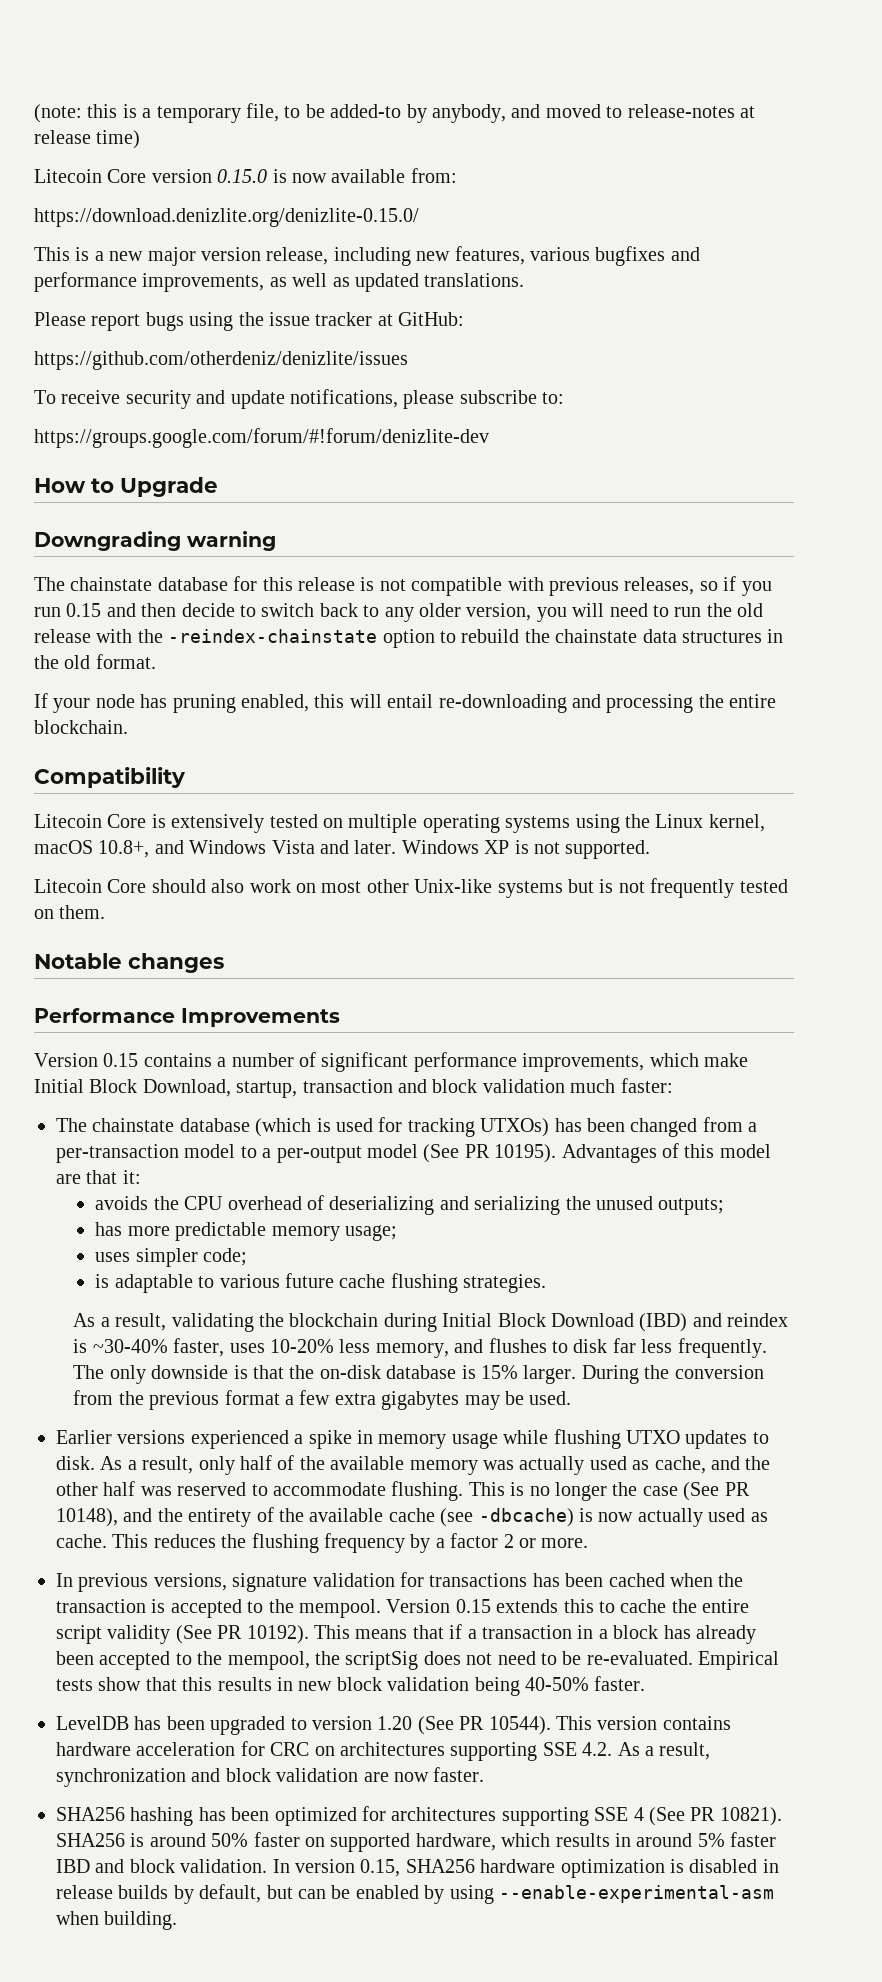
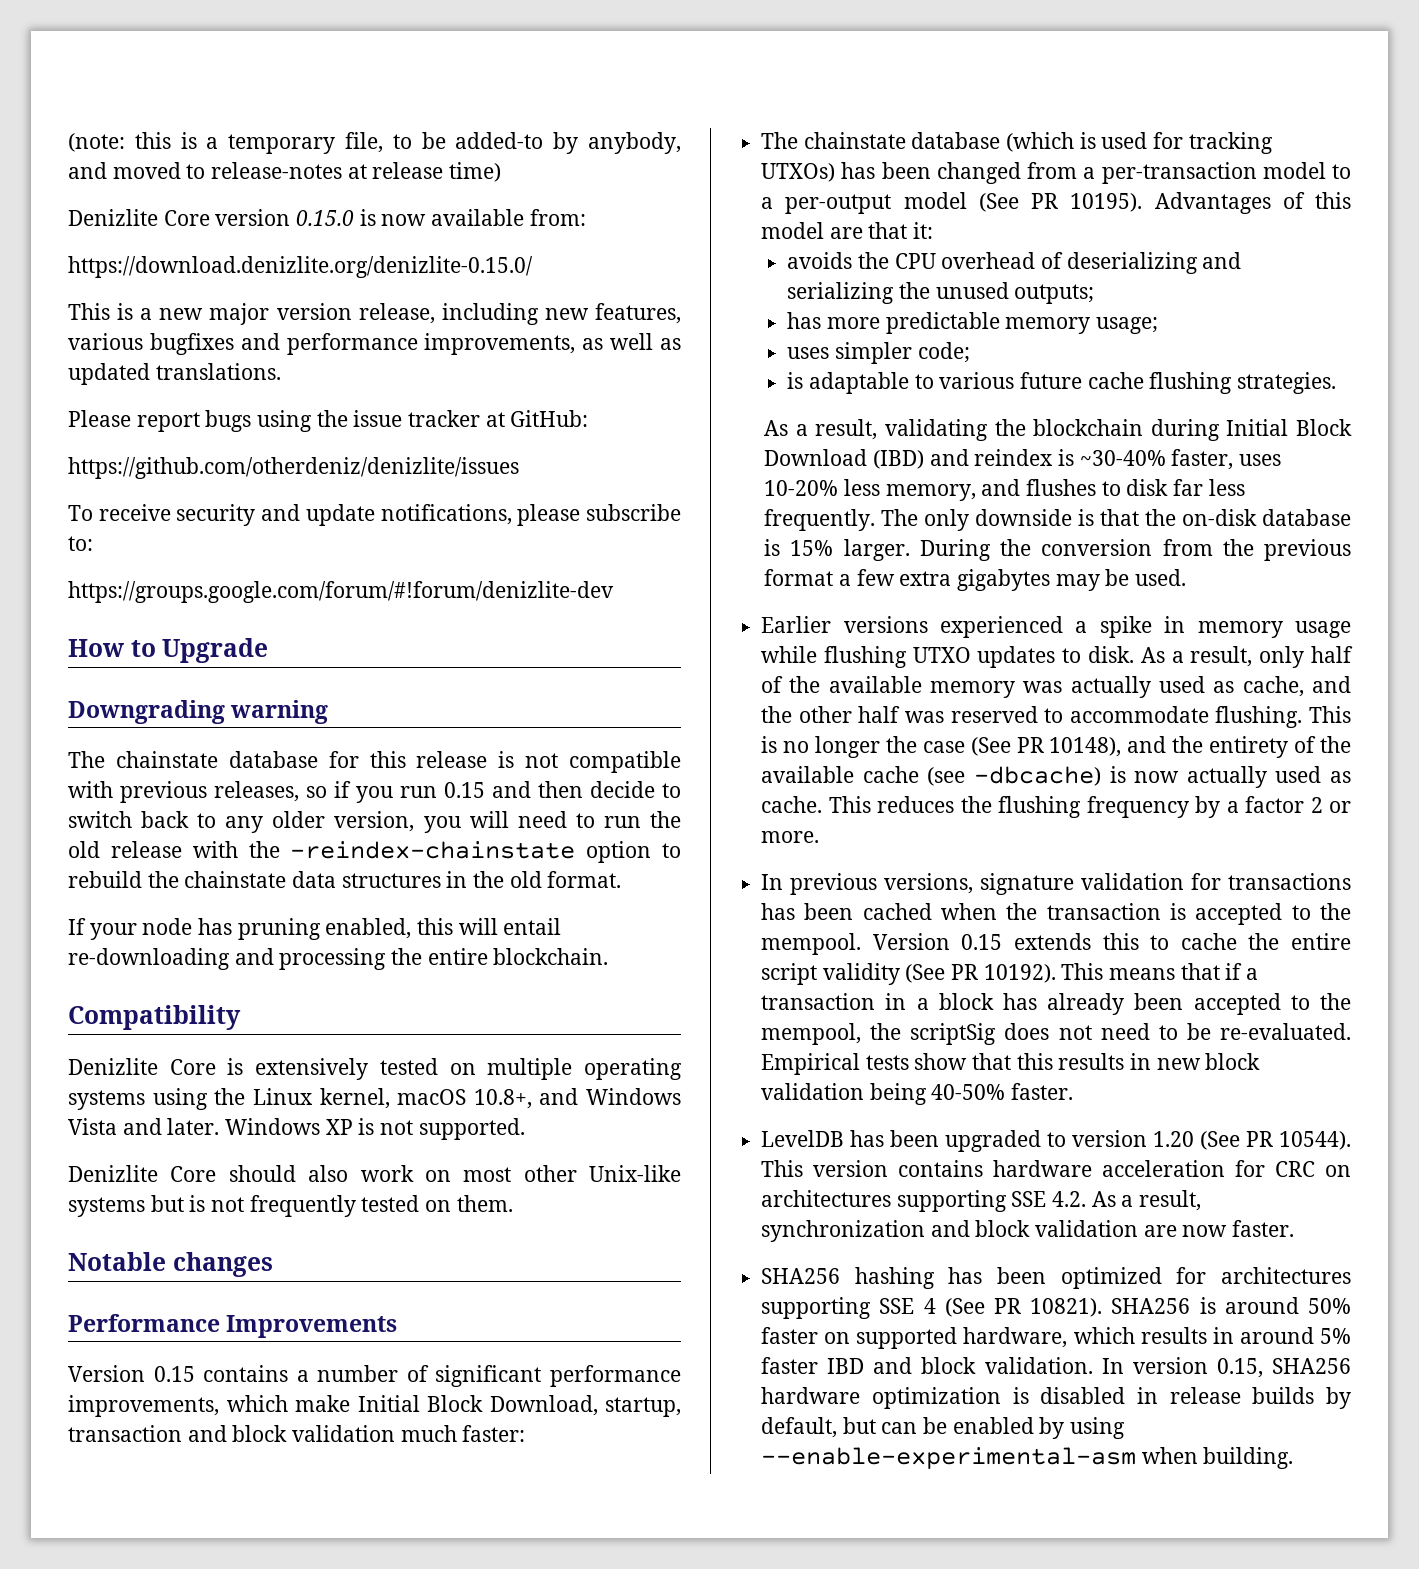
- Litecoin Core version 0.15.0 is now available from:
+ Denizlite Core version 0.15.0 is now available from:
- Litecoin Core is extensively tested on multiple operating systems using the Linux kernel, macOS 10.8+, and Windows Vista and later.
+ Denizlite Core is extensively tested on multiple operating systems using the Linux kernel, macOS 10.8+, and Windows Vista and later.
- Litecoin Core should also work on most other Unix-like systems but is not frequently tested on them.
+ Denizlite Core should also work on most other Unix-like systems but is not frequently tested on them.

